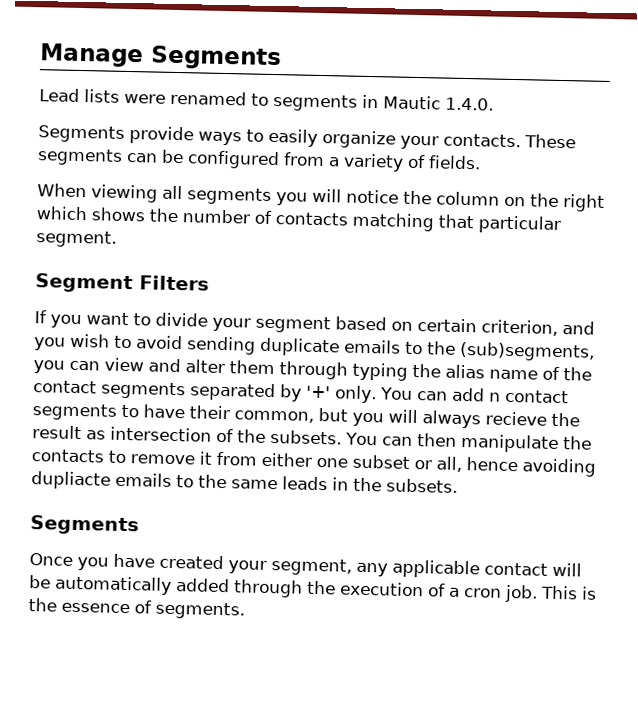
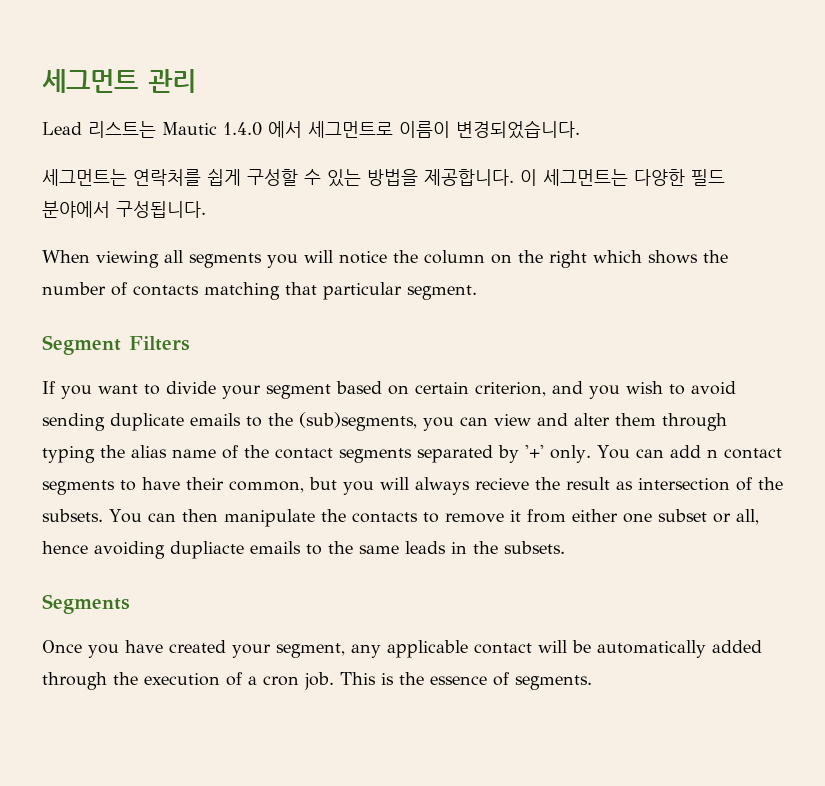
- Manage Segments
+ 세그먼트 관리
- Lead lists were renamed to segments in Mautic 1.4.0.
- Segments provide ways to easily organize your contacts. These segments can be configured from a variety of fields.
+ Lead 리스트는 Mautic 1.4.0 에서 세그먼트로 이름이 변경되었습니다.
+ 세그먼트는 연락처를 쉽게 구성할 수 있는 방법을 제공합니다. 이 세그먼트는 다양한 필드 분야에서 구성됩니다.

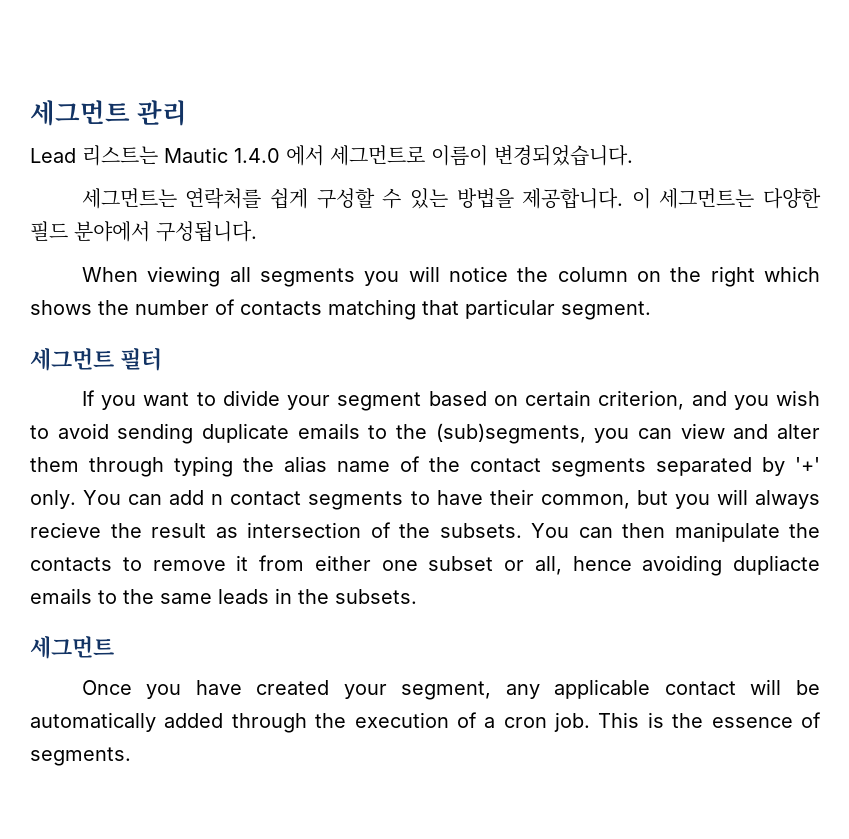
- Segment Filters
+ 세그먼트 필터
  You can then manipulate the contacts to remove it from either one subset or all, hence avoiding dupliacte emails to the same leads in the subsets.
- Segments
+ 세그먼트

